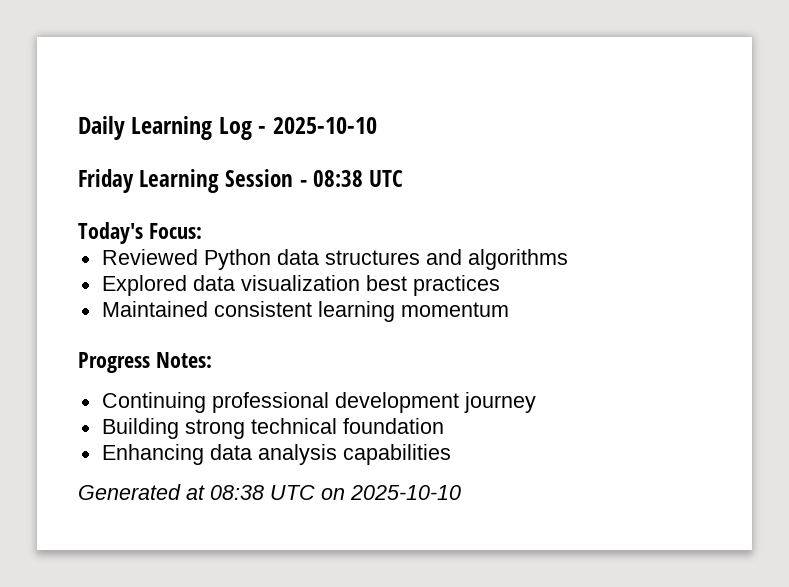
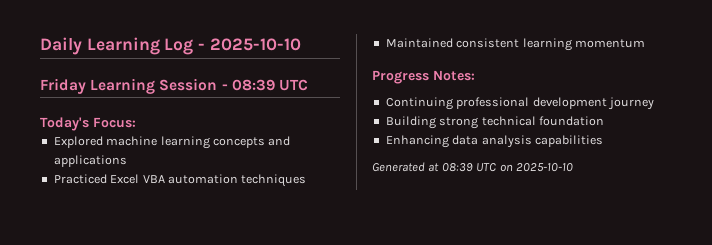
- Friday Learning Session - 08:38 UTC
+ Friday Learning Session - 08:39 UTC
- Reviewed Python data structures and algorithms
- Explored data visualization best practices
+ Explored machine learning concepts and applications
+ Practiced Excel VBA automation techniques
- Generated at 08:38 UTC on 2025-10-10
+ Generated at 08:39 UTC on 2025-10-10

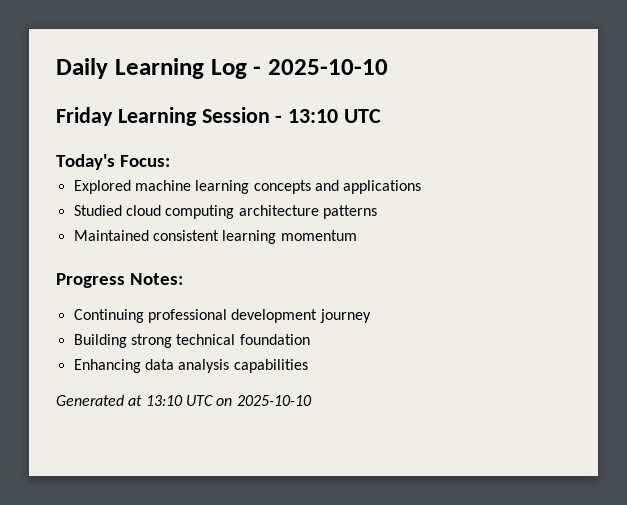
- Friday Learning Session - 08:39 UTC
+ Friday Learning Session - 13:10 UTC
- Practiced Excel VBA automation techniques
+ Studied cloud computing architecture patterns
- Generated at 08:39 UTC on 2025-10-10
+ Generated at 13:10 UTC on 2025-10-10

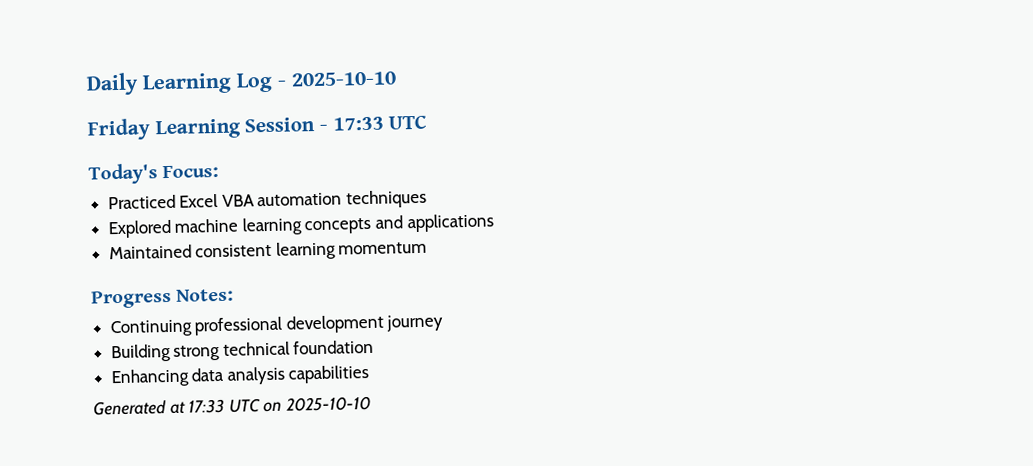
- Friday Learning Session - 13:10 UTC
+ Friday Learning Session - 17:33 UTC
+ Practiced Excel VBA automation techniques
- Studied cloud computing architecture patterns
- Generated at 13:10 UTC on 2025-10-10
+ Generated at 17:33 UTC on 2025-10-10

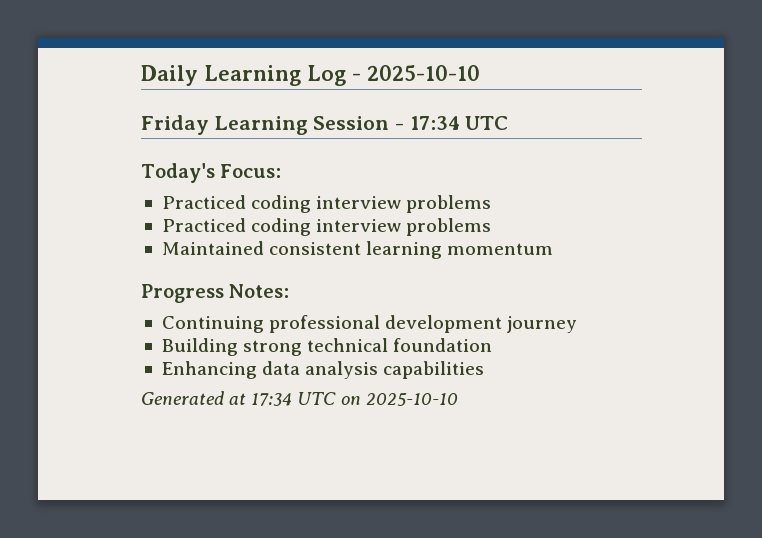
- Friday Learning Session - 17:33 UTC
+ Friday Learning Session - 17:34 UTC
  Today's Focus:
- Practiced Excel VBA automation techniques
- Explored machine learning concepts and applications
+ Practiced coding interview problems
+ Practiced coding interview problems
- Generated at 17:33 UTC on 2025-10-10
+ Generated at 17:34 UTC on 2025-10-10

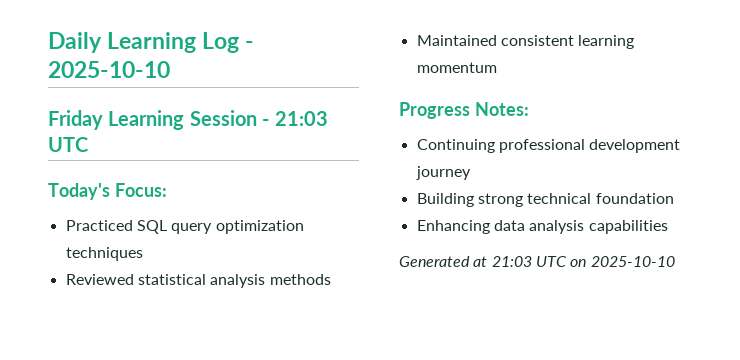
- Friday Learning Session - 17:34 UTC
+ Friday Learning Session - 21:03 UTC
  Today's Focus:
- Practiced coding interview problems
- Practiced coding interview problems
+ Practiced SQL query optimization techniques
+ Reviewed statistical analysis methods
- Generated at 17:34 UTC on 2025-10-10
+ Generated at 21:03 UTC on 2025-10-10

